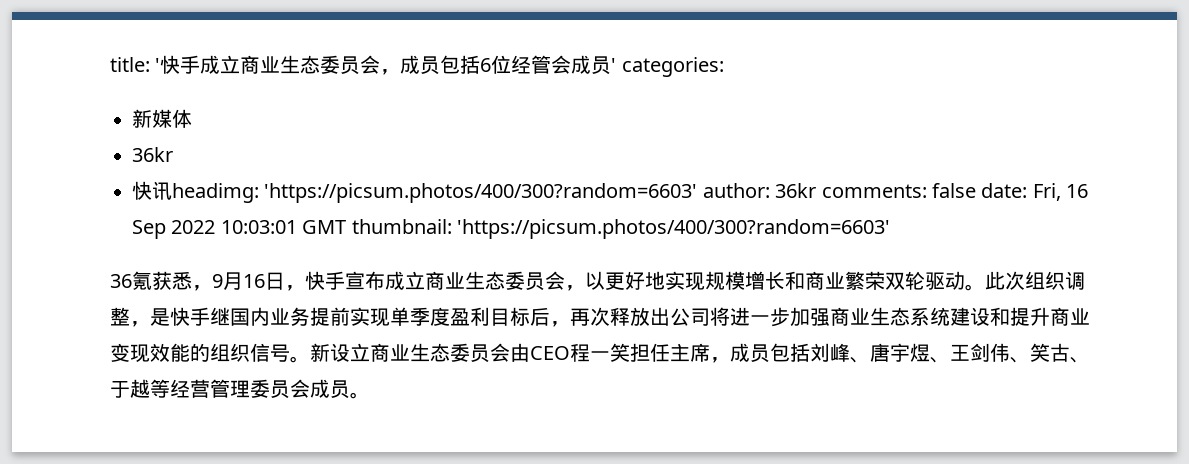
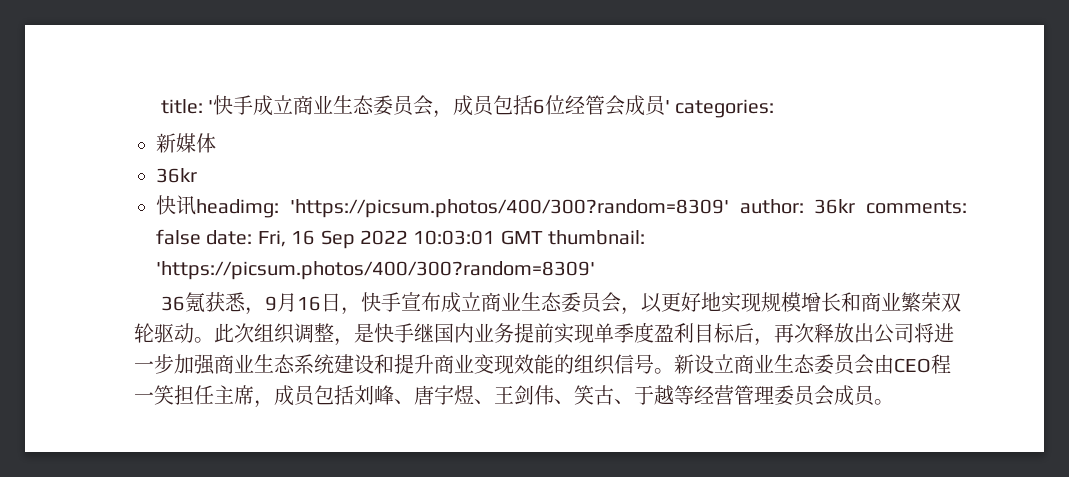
- 快讯headimg: 'https://picsum.photos/400/300?random=6603' author: 36kr comments: false date: Fri, 16 Sep 2022 10:03:01 GMT thumbnail: 'https://picsum.photos/400/300?random=6603'
+ 快讯headimg: 'https://picsum.photos/400/300?random=8309' author: 36kr comments: false date: Fri, 16 Sep 2022 10:03:01 GMT thumbnail: 'https://picsum.photos/400/300?random=8309'

